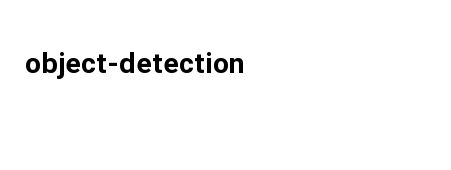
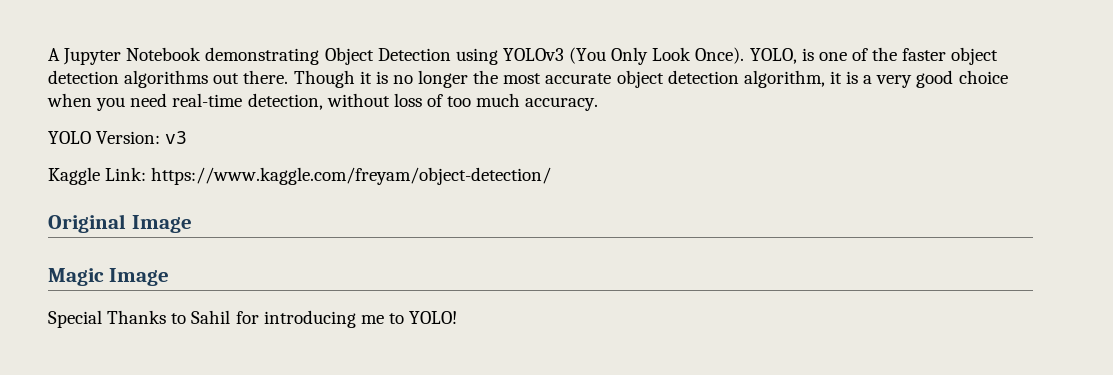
- object-detection
+ A Jupyter Notebook demonstrating Object Detection using YOLOv3 (You Only Look Once). YOLO, is one of the faster object detection algorithms out there. Though it is no longer the most accurate object detection algorithm, it is a very good choice when you need real-time detection, without loss of too much accuracy.
+ YOLO Version: v3
+ Kaggle Link: https://www.kaggle.com/freyam/object-detection/
+ Original Image
+ Magic Image
+ Special Thanks to Sahil for introducing me to YOLO!

